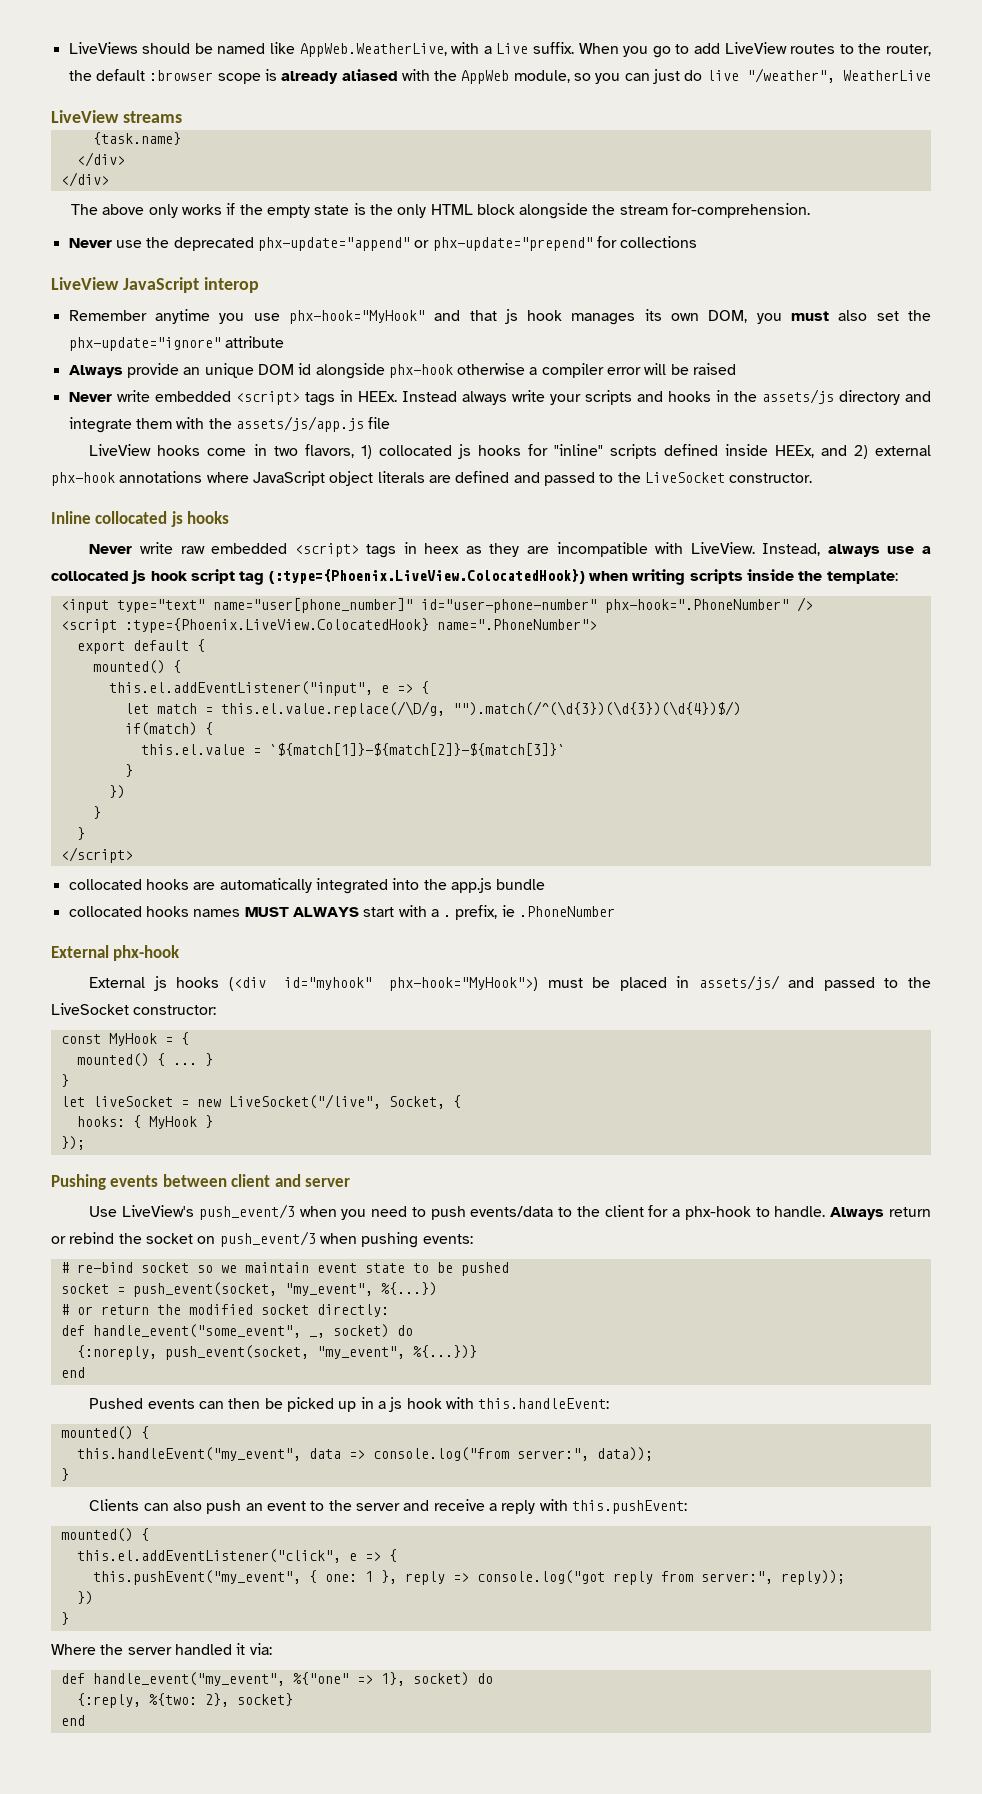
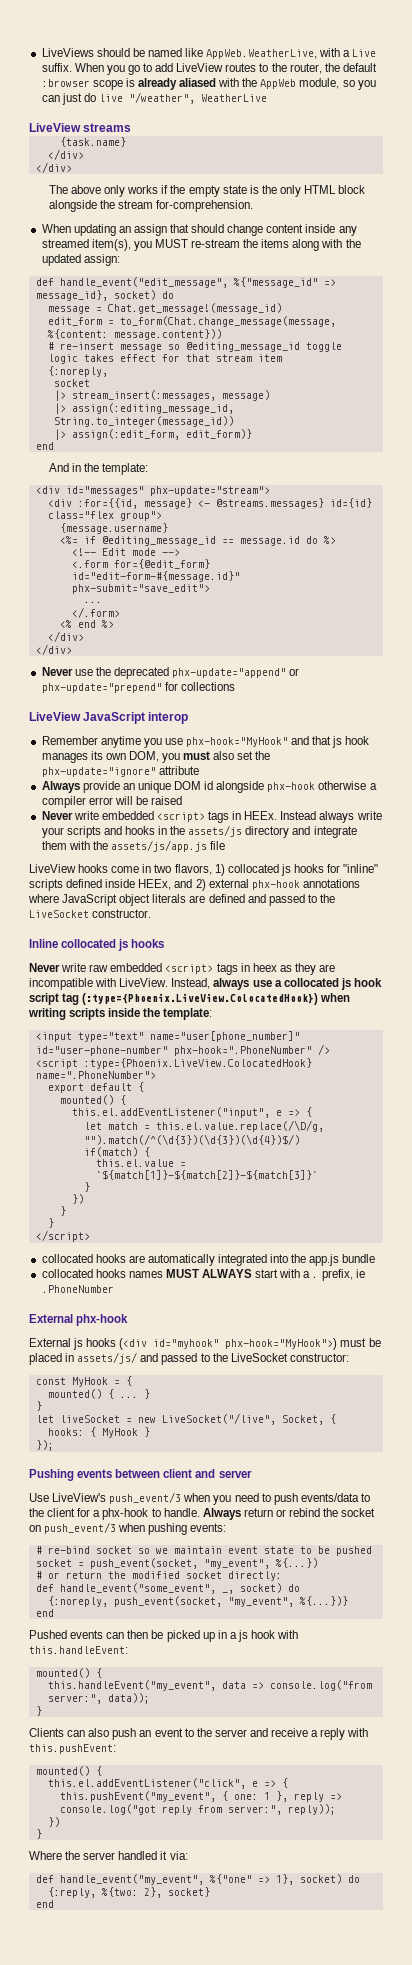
+ When updating an assign that should change content inside any streamed item(s), you MUST re-stream the items along with the updated assign:
+ def handle_event("edit_message", %{"message_id" => message_id}, socket) do
+ message = Chat.get_message!(message_id)
+ edit_form = to_form(Chat.change_message(message, %{content: message.content}))
+ # re-insert message so @editing_message_id toggle logic takes effect for that stream item
+ {:noreply,
+ socket
+ |> stream_insert(:messages, message)
+ |> assign(:editing_message_id, String.to_integer(message_id))
+ |> assign(:edit_form, edit_form)}
+ end
+ And in the template:
+ <div id="messages" phx-update="stream">
+ <div :for={{id, message} <- @streams.messages} id={id} class="flex group">
+ {message.username}
+ <%= if @editing_message_id == message.id do %>
+ <!-- Edit mode -->
+ <.form for={@edit_form} id="edit-form-#{message.id}" phx-submit="save_edit">
+ ...
+ </.form>
+ <% end %>
+ </div>
+ </div>

